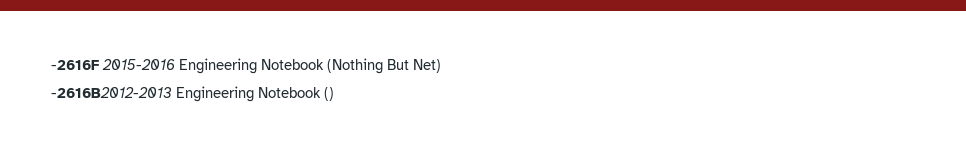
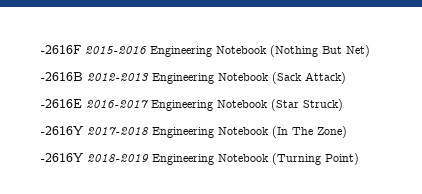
- -2616B2012-2013 Engineering Notebook ()
+ -2616B 2012-2013 Engineering Notebook (Sack Attack)
+ -2616E 2016-2017 Engineering Notebook (Star Struck)
+ -2616Y 2017-2018 Engineering Notebook (In The Zone)
+ -2616Y 2018-2019 Engineering Notebook (Turning Point)

